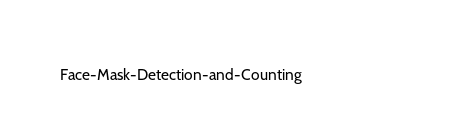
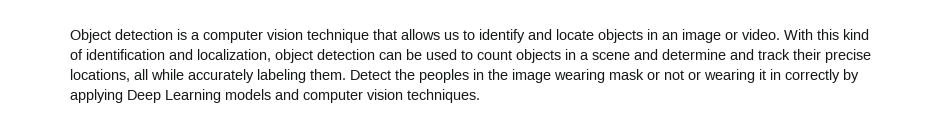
- Face-Mask-Detection-and-Counting
+ Object detection is a computer vision technique that allows us to identify and locate objects in an image or video. With this kind of identification and localization, object detection can be used to count objects in a scene and determine and track their precise locations, all while accurately labeling them. Detect the peoples in the image wearing mask or not or wearing it in correctly by applying Deep Learning models and computer vision techniques.

